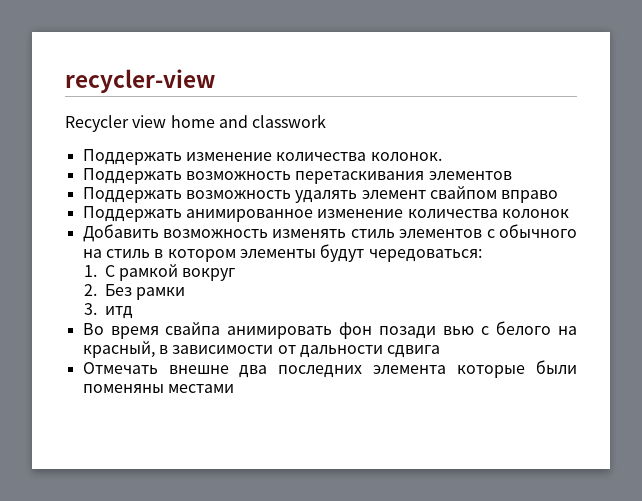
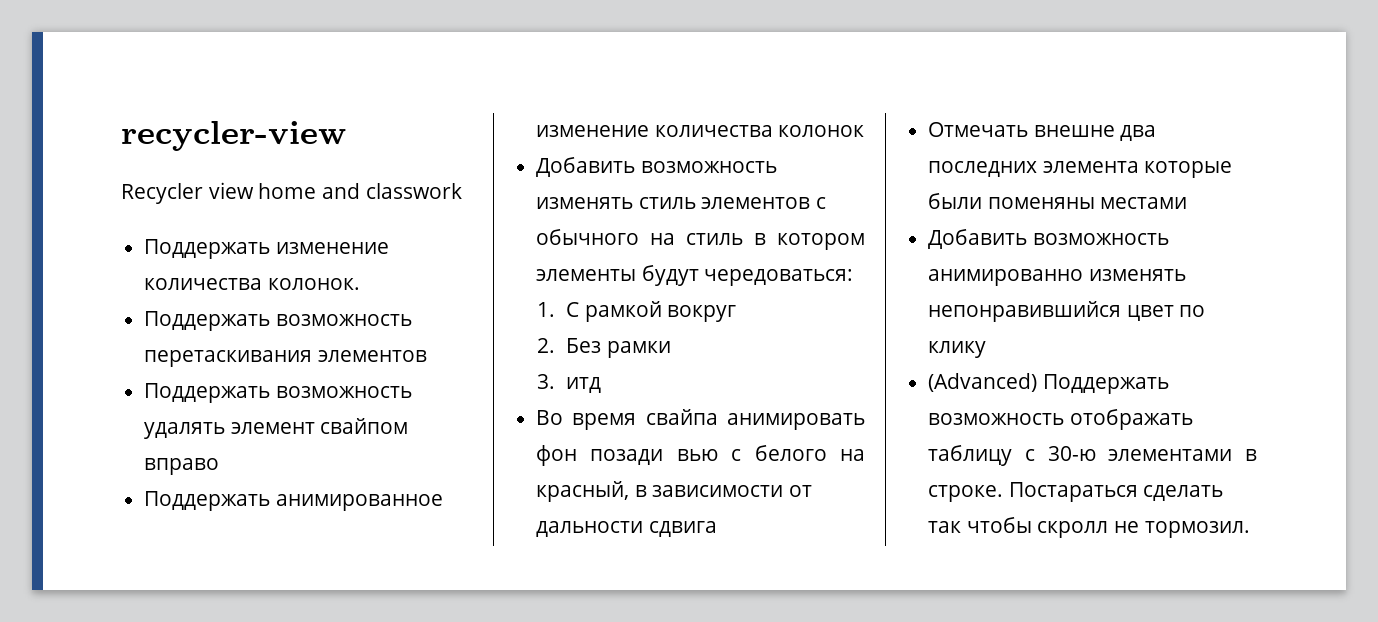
+ Добавить возможность анимированно изменять непонравившийся цвет по клику
+ (Advanced) Поддержать возможность отображать таблицу с 30-ю элементами в строке. Постараться сделать так чтобы скролл не тормозил.

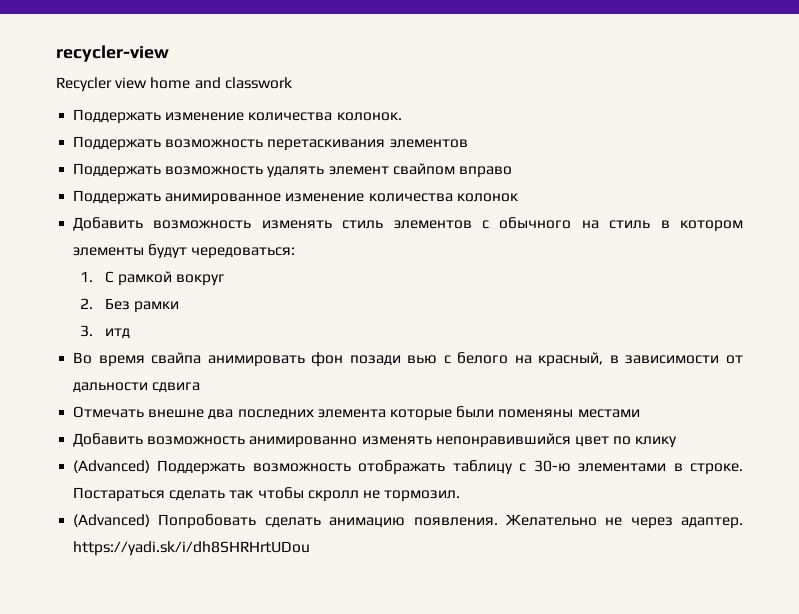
+ (Advanced) Попробовать сделать анимацию появления. Желательно не через адаптер. https://yadi.sk/i/dh8SHRHrtUDou

